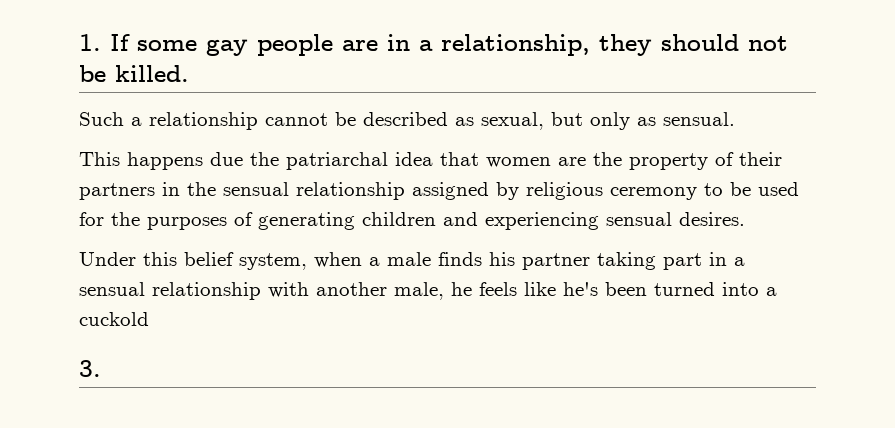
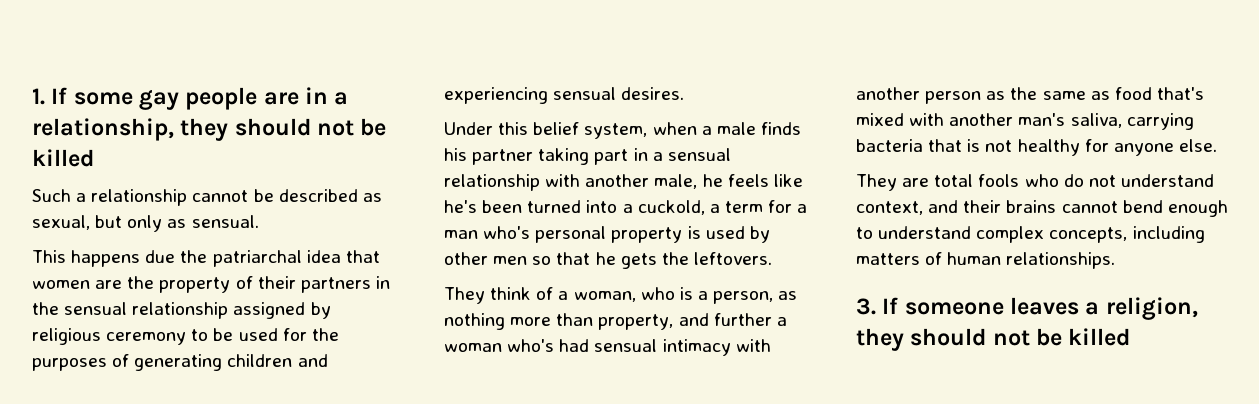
- 1. If some gay people are in a relationship, they should not be killed.
+ 1. If some gay people are in a relationship, they should not be killed
- Under this belief system, when a male finds his partner taking part in a sensual relationship with another male, he feels like he's been turned into a cuckold
- 3.
+ Under this belief system, when a male finds his partner taking part in a sensual relationship with another male, he feels like he's been turned into a cuckold, a term for a man who's personal property is used by other men so that he gets the leftovers.
+ They think of a woman, who is a person, as nothing more than property, and further a woman who's had sensual intimacy with another person as the same as food that's mixed with another man's saliva, carrying bacteria that is not healthy for anyone else.
+ They are total fools who do not understand context, and their brains cannot bend enough to understand complex concepts, including matters of human relationships.
+ 3. If someone leaves a religion, they should not be killed

